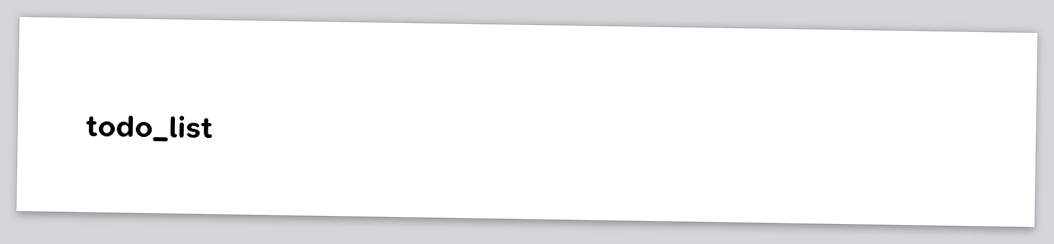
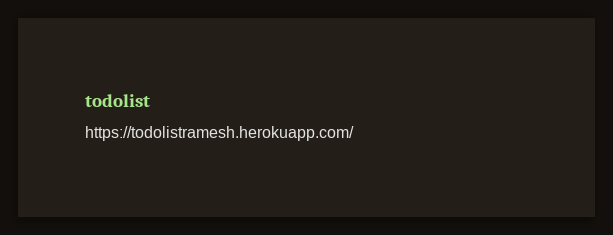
- todo_list
+ todolist
+ https://todolistramesh.herokuapp.com/

